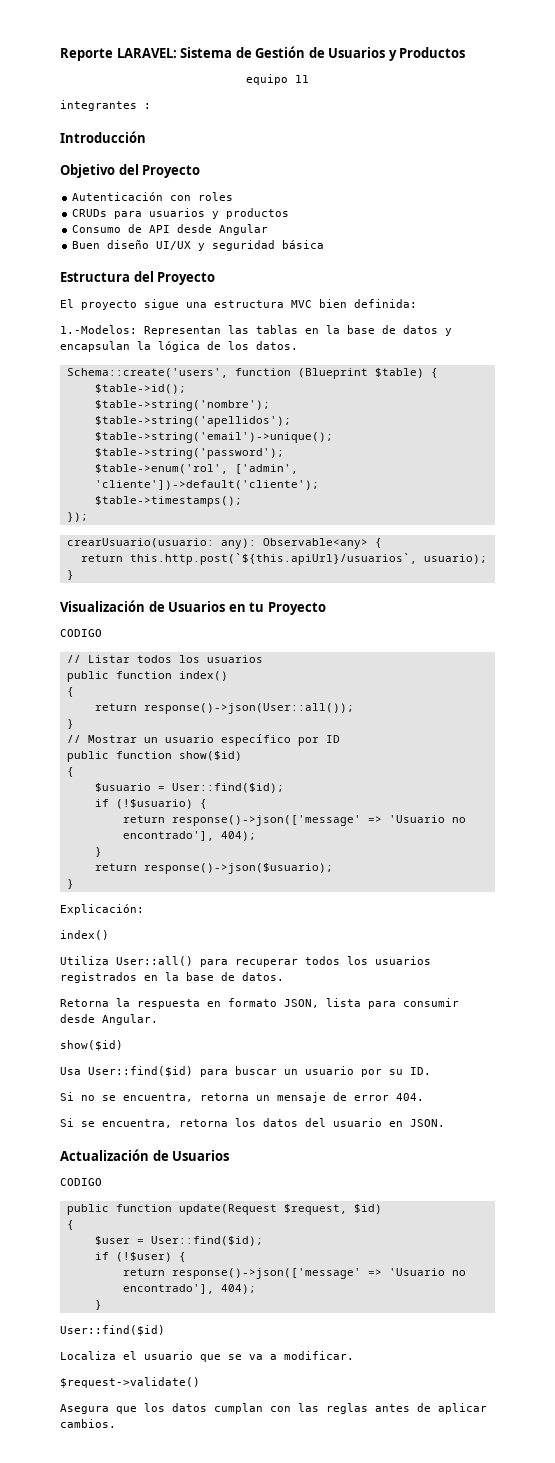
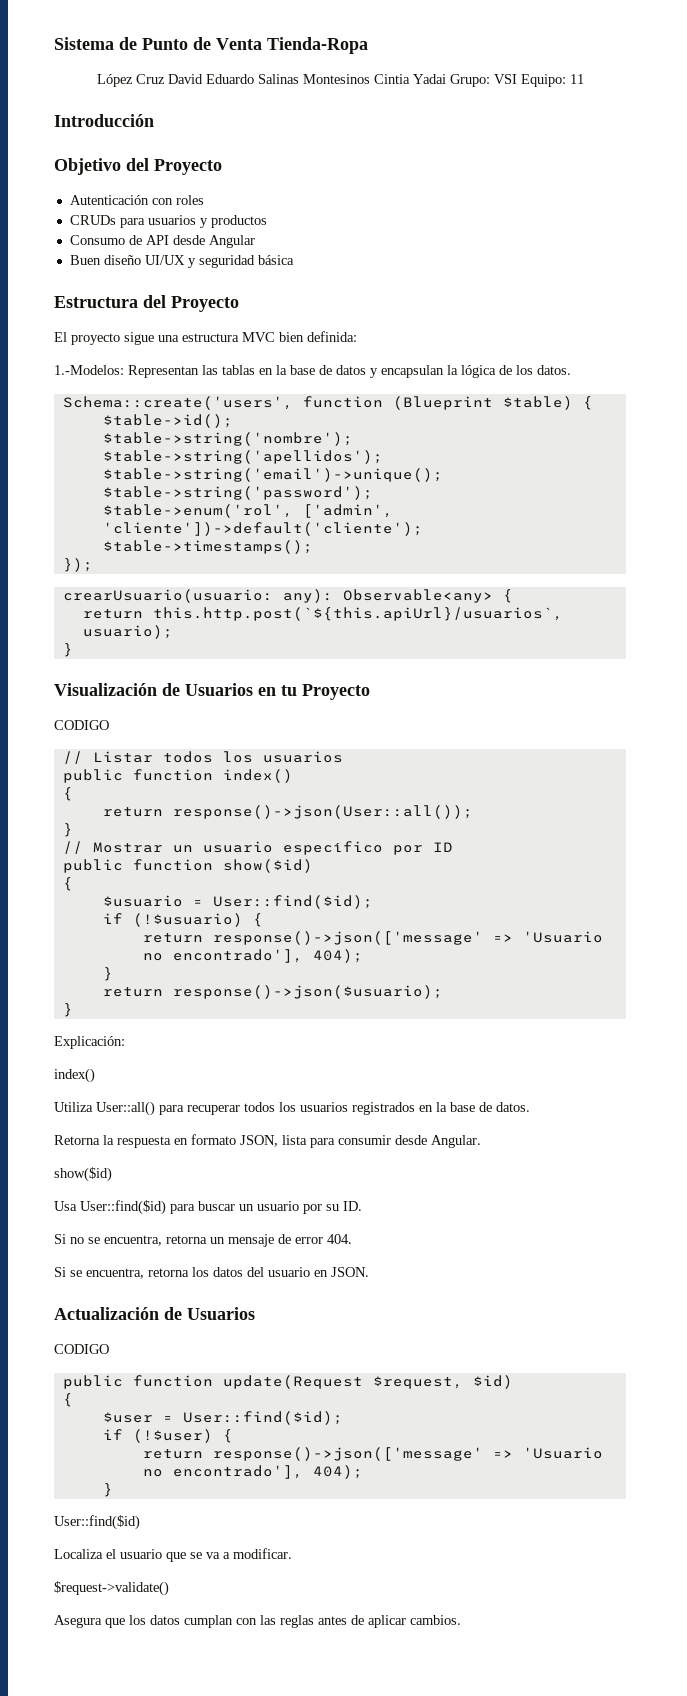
- Reporte LARAVEL: Sistema de Gestión de Usuarios y Productos
- equipo 11
+ Sistema de Punto de Venta Tienda-Ropa
+ López Cruz David Eduardo Salinas Montesinos Cintia Yadai Grupo: VSI Equipo: 11
- integrantes :

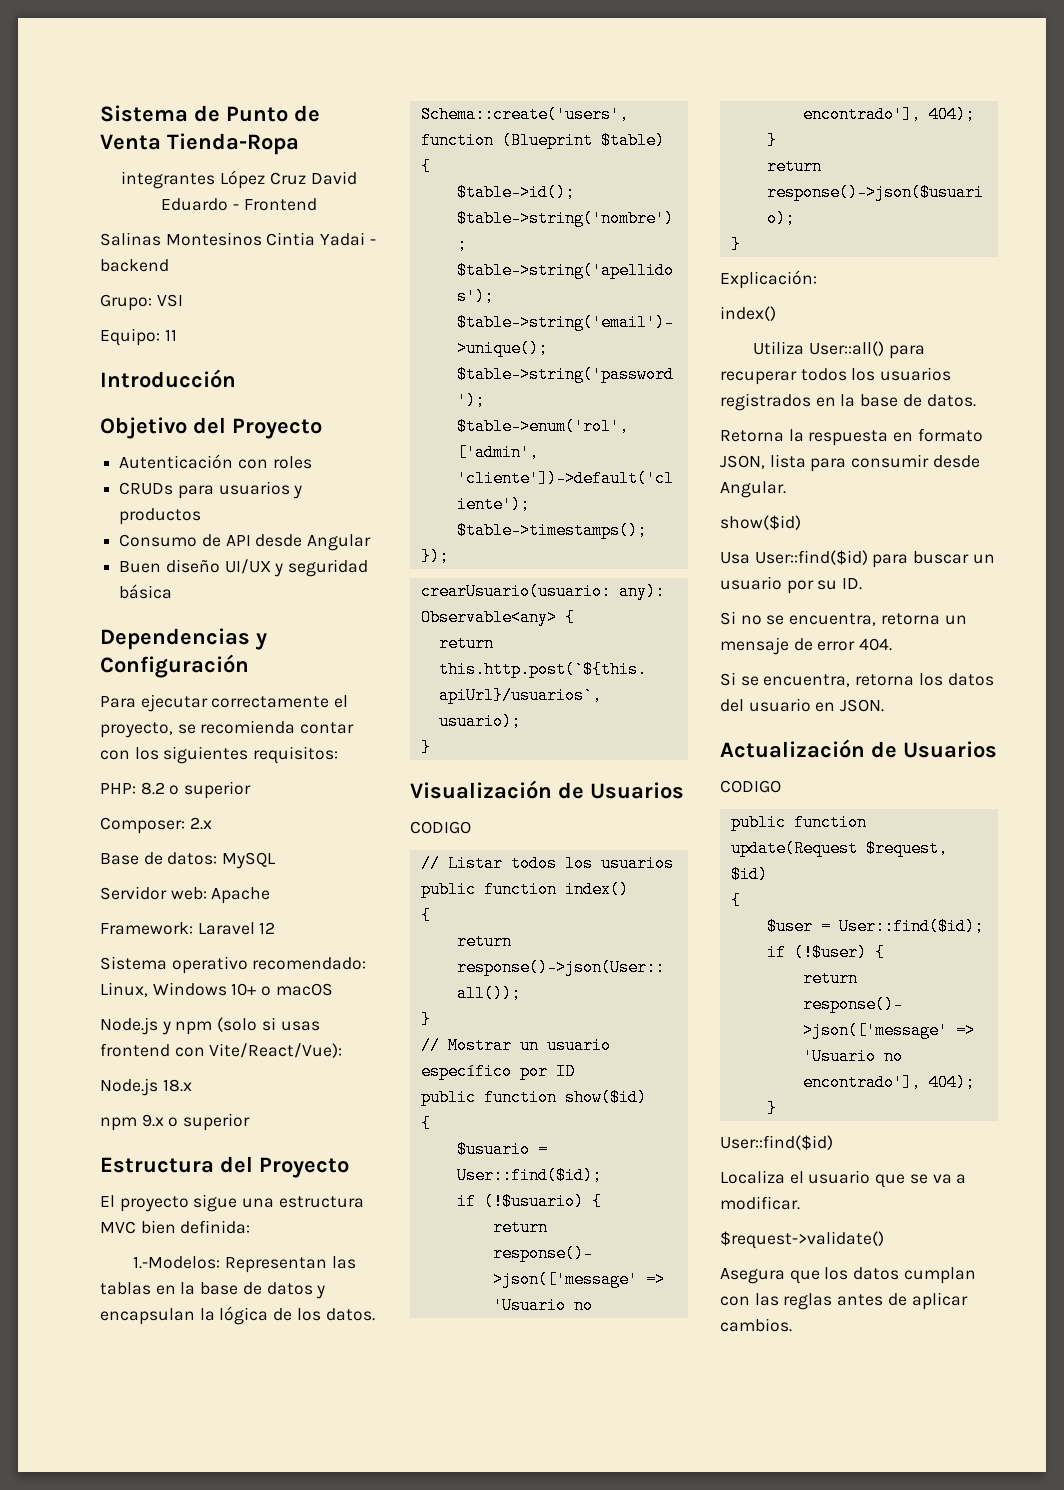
- López Cruz David Eduardo Salinas Montesinos Cintia Yadai Grupo: VSI Equipo: 11
+ integrantes López Cruz David Eduardo - Frontend
+ Salinas Montesinos Cintia Yadai - backend
+ Grupo: VSI
+ Equipo: 11
+ Dependencias y Configuración
+ Para ejecutar correctamente el proyecto, se recomienda contar con los siguientes requisitos:
+ PHP: 8.2 o superior
+ Composer: 2.x
+ Base de datos: MySQL
+ Servidor web: Apache
+ Framework: Laravel 12
+ Sistema operativo recomendado: Linux, Windows 10+ o macOS
+ Node.js y npm (solo si usas frontend con Vite/React/Vue):
+ Node.js 18.x
+ npm 9.x o superior
- Visualización de Usuarios en tu Proyecto
+ Visualización de Usuarios

